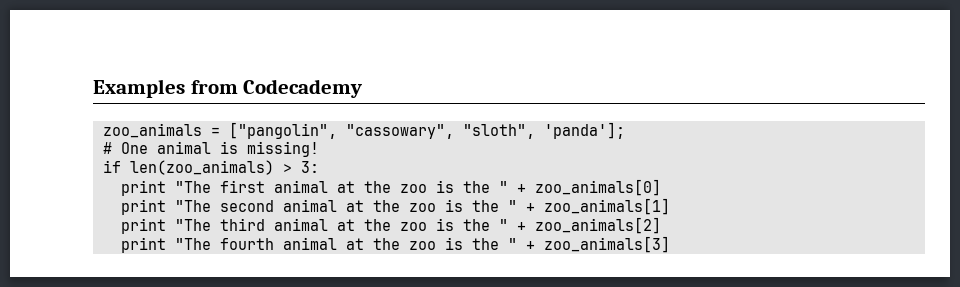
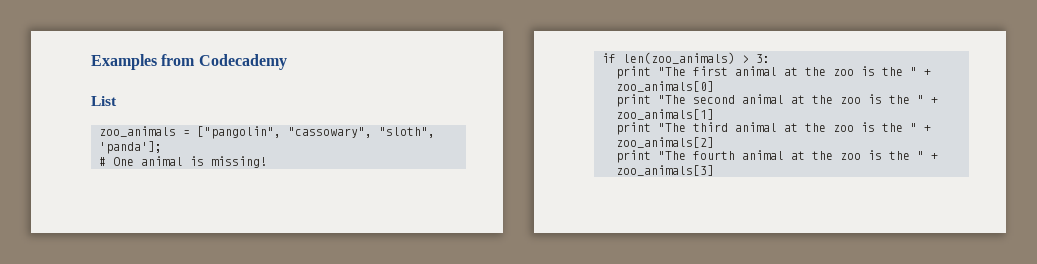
+ List

